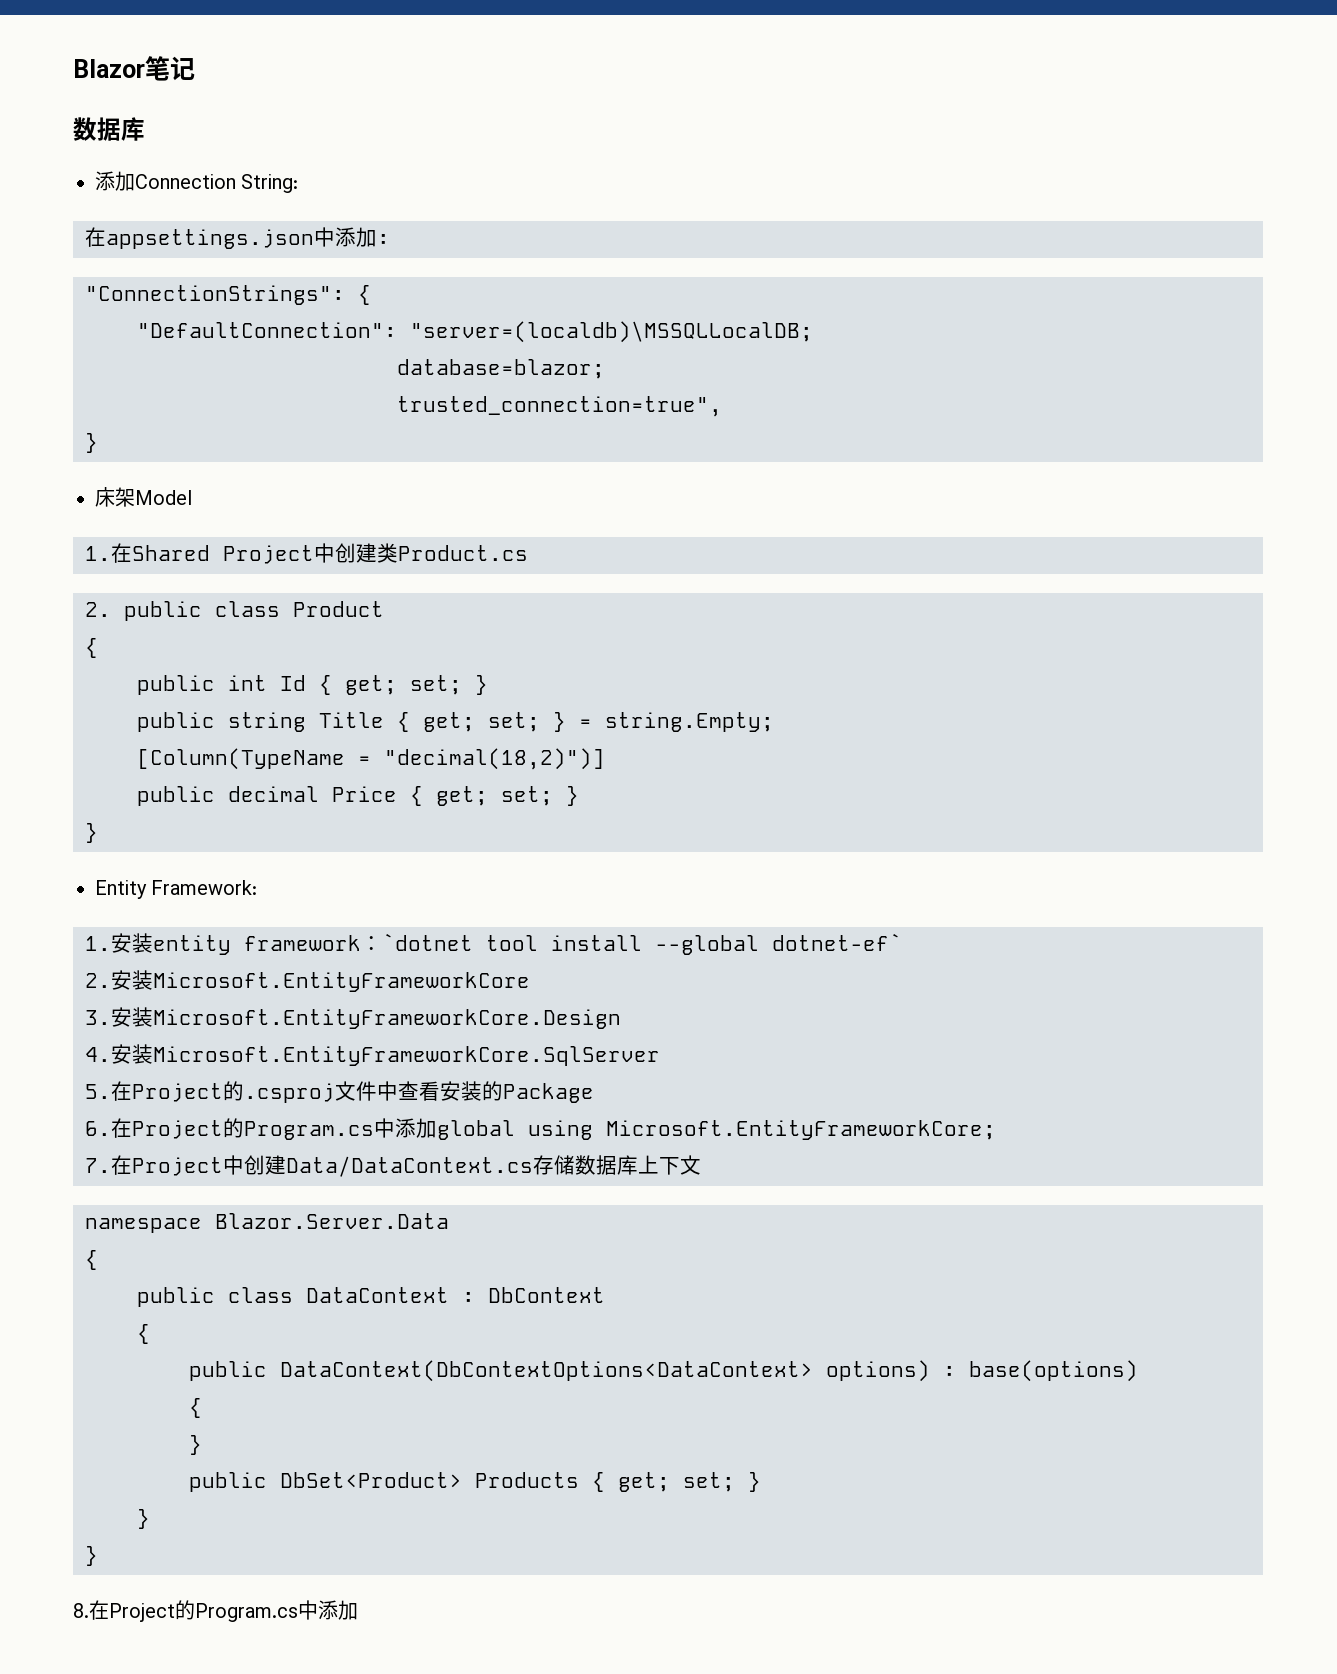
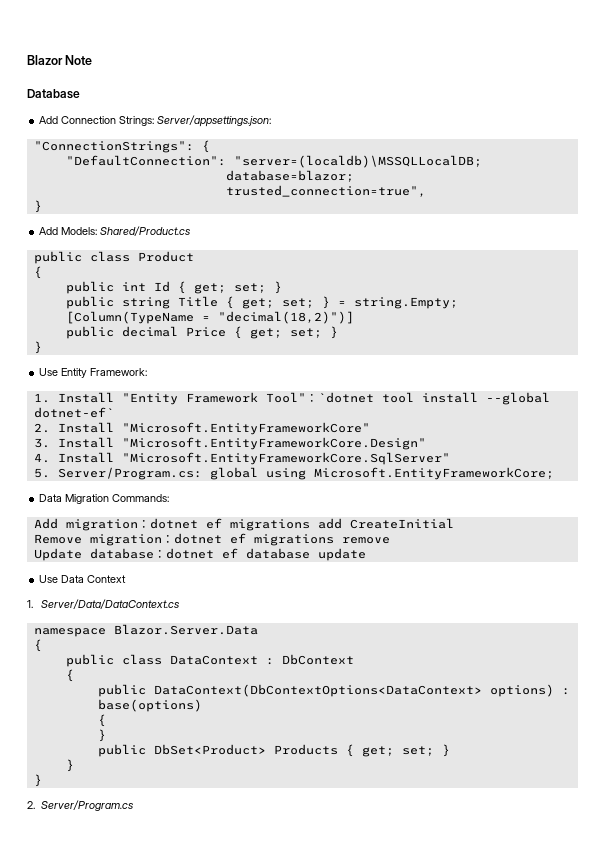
- Blazor笔记
- 数据库
- 添加Connection String:
- 在appsettings.json中添加:
+ Blazor Note
+ Database
+ Add Connection Strings: Server/appsettings.json:
- 床架Model
- 1.在Shared Project中创建类Product.cs
- 2. public class Product
+ Add Models: Shared/Product.cs
+ public class Product
- Entity Framework:
+ Use Entity Framework:
- 1.安装entity framework：`dotnet tool install --global dotnet-ef`
+ 1. Install "Entity Framework Tool"：`dotnet tool install --global dotnet-ef`
- 2.安装Microsoft.EntityFrameworkCore
+ 2. Install "Microsoft.EntityFrameworkCore"
- 3.安装Microsoft.EntityFrameworkCore.Design
+ 3. Install "Microsoft.EntityFrameworkCore.Design"
- 4.安装Microsoft.EntityFrameworkCore.SqlServer
+ 4. Install "Microsoft.EntityFrameworkCore.SqlServer"
- 5.在Project的.csproj文件中查看安装的Package
- 6.在Project的Program.cs中添加global using Microsoft.EntityFrameworkCore;
- 7.在Project中创建Data/DataContext.cs存储数据库上下文
+ 5. Server/Program.cs: global using Microsoft.EntityFrameworkCore;
+ Data Migration Commands:
+ Add migration：dotnet ef migrations add CreateInitial
+ Remove migration：dotnet ef migrations remove
+ Update database：dotnet ef database update
+ Use Data Context
+ 1. Server/Data/DataContext.cs
- 8.在Project的Program.cs中添加
+ 2. Server/Program.cs

